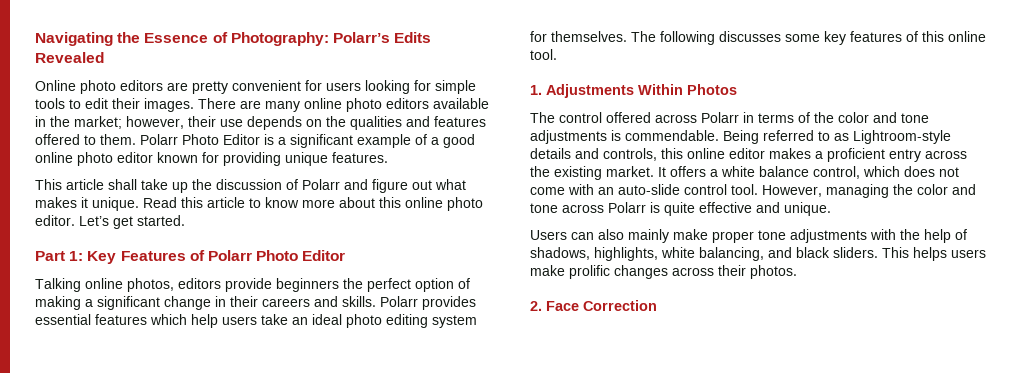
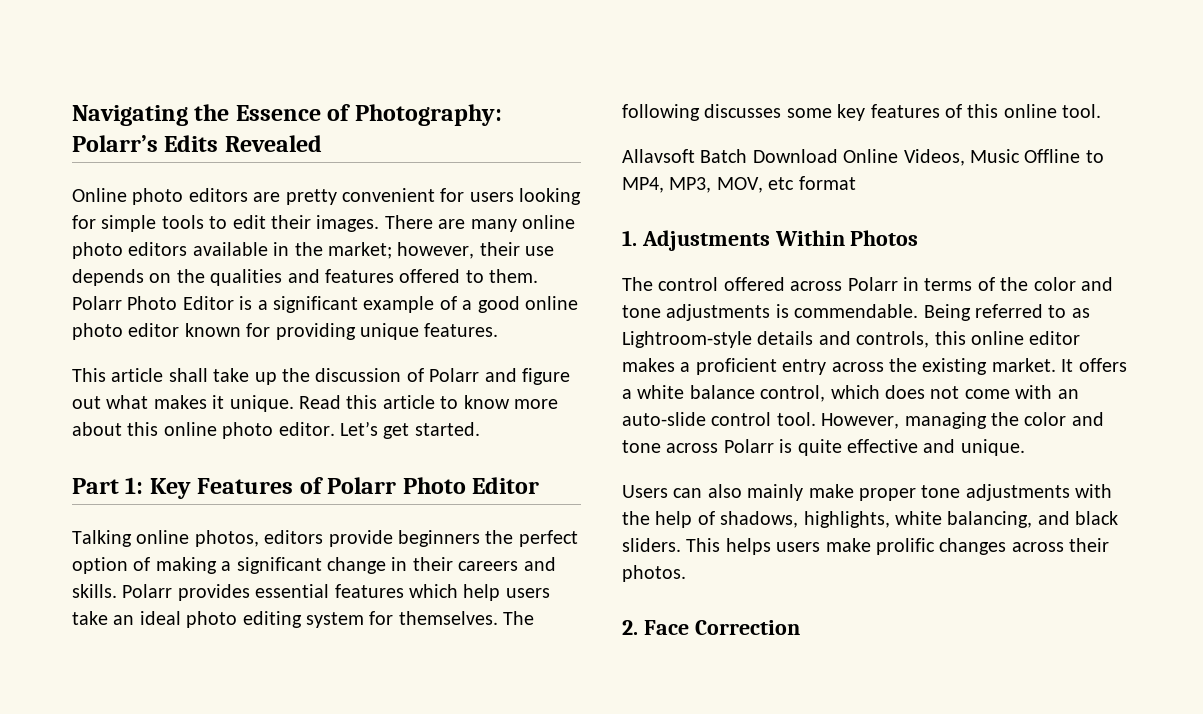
+ Allavsoft Batch Download Online Videos, Music Offline to MP4, MP3, MOV, etc format

